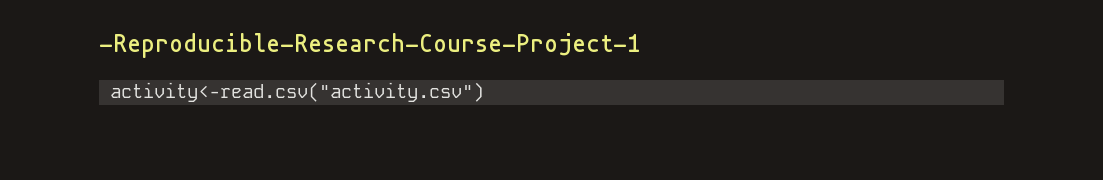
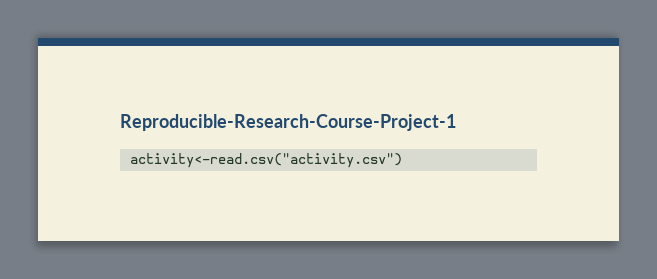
- -Reproducible-Research-Course-Project-1
+ Reproducible-Research-Course-Project-1

